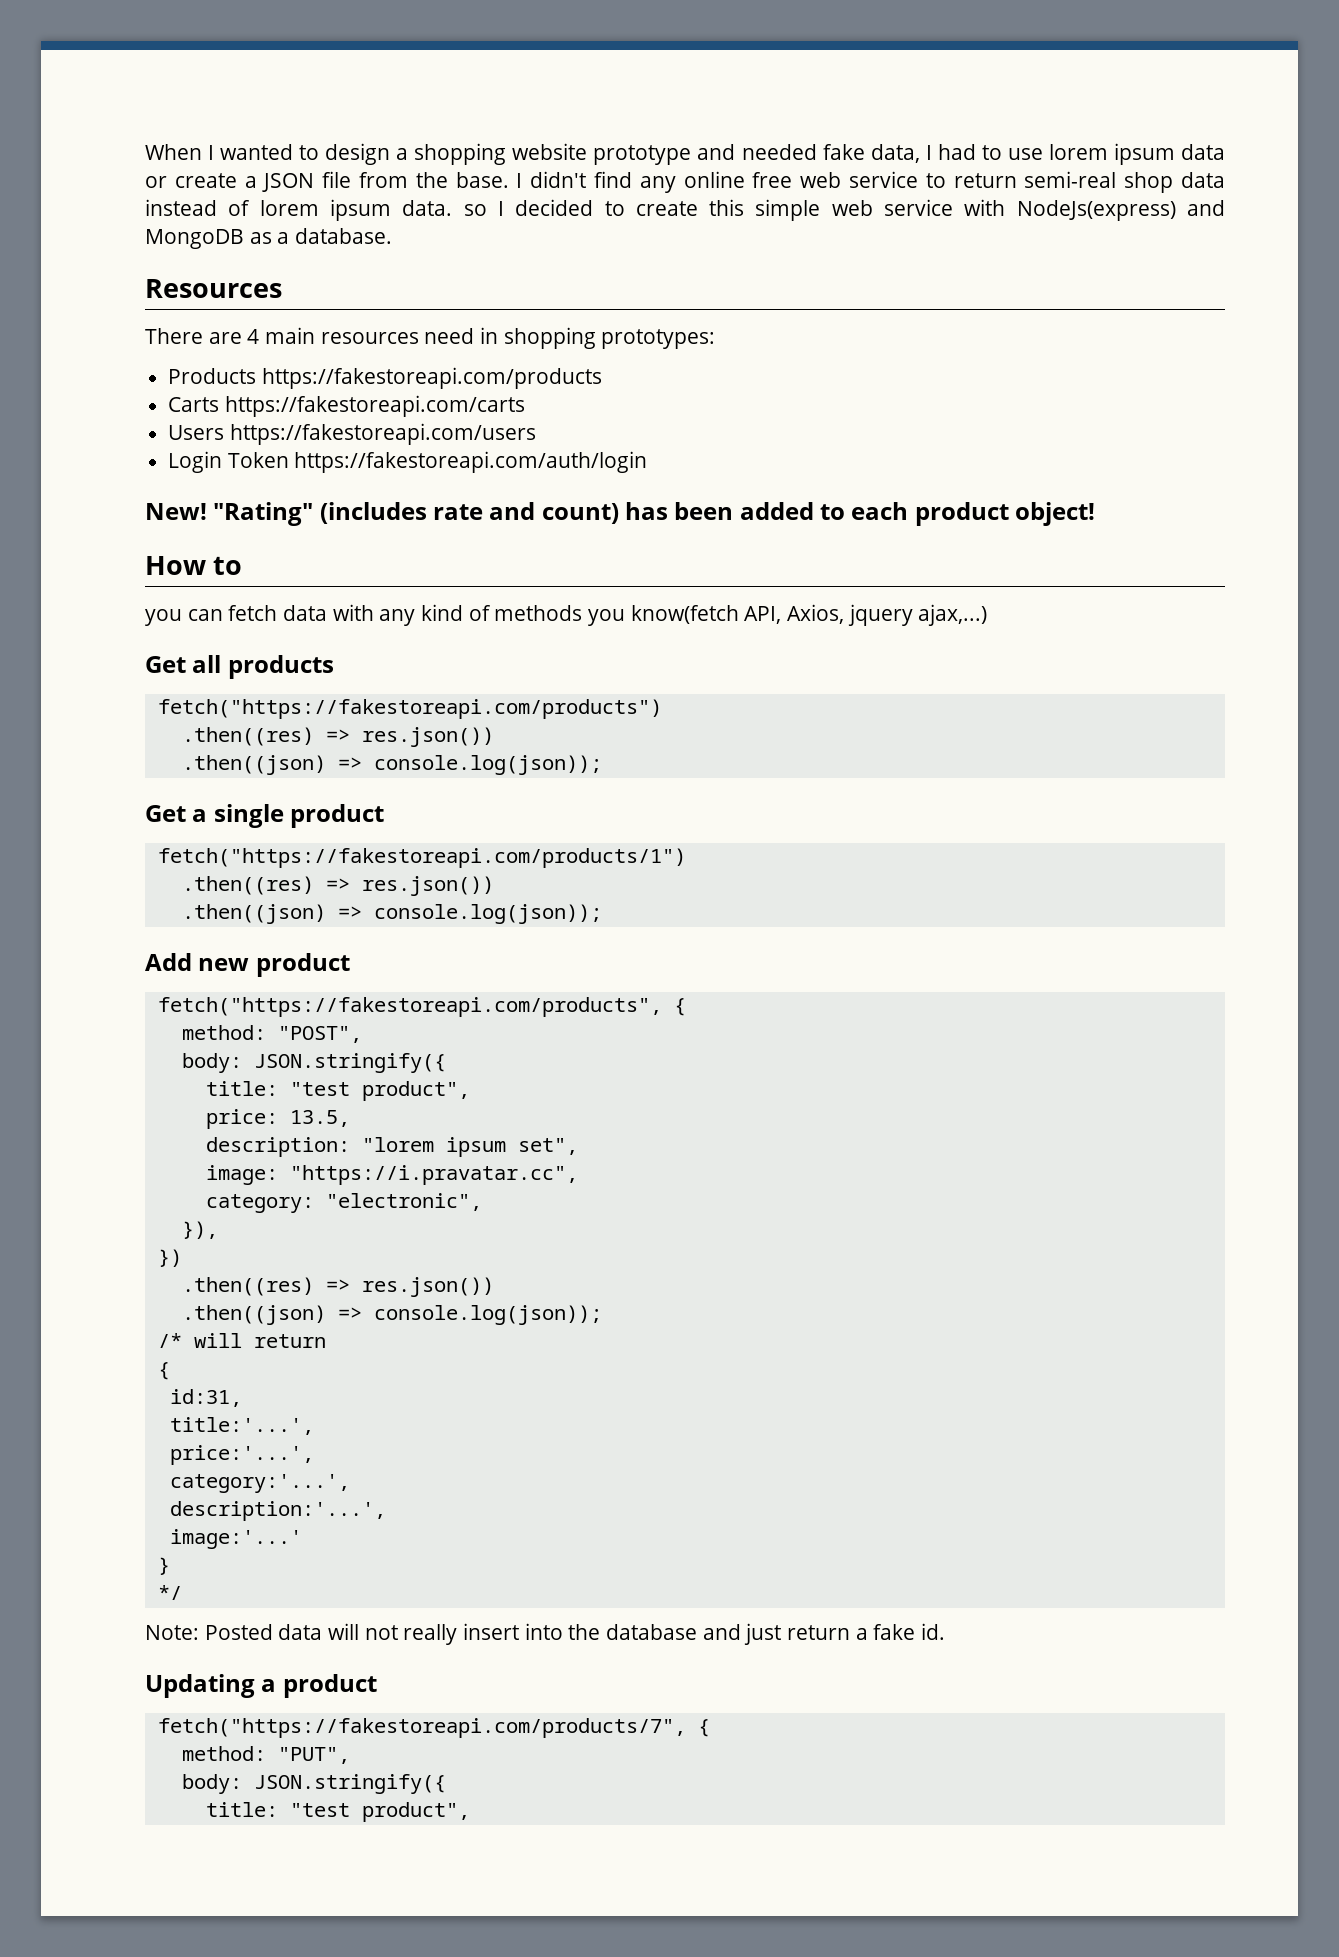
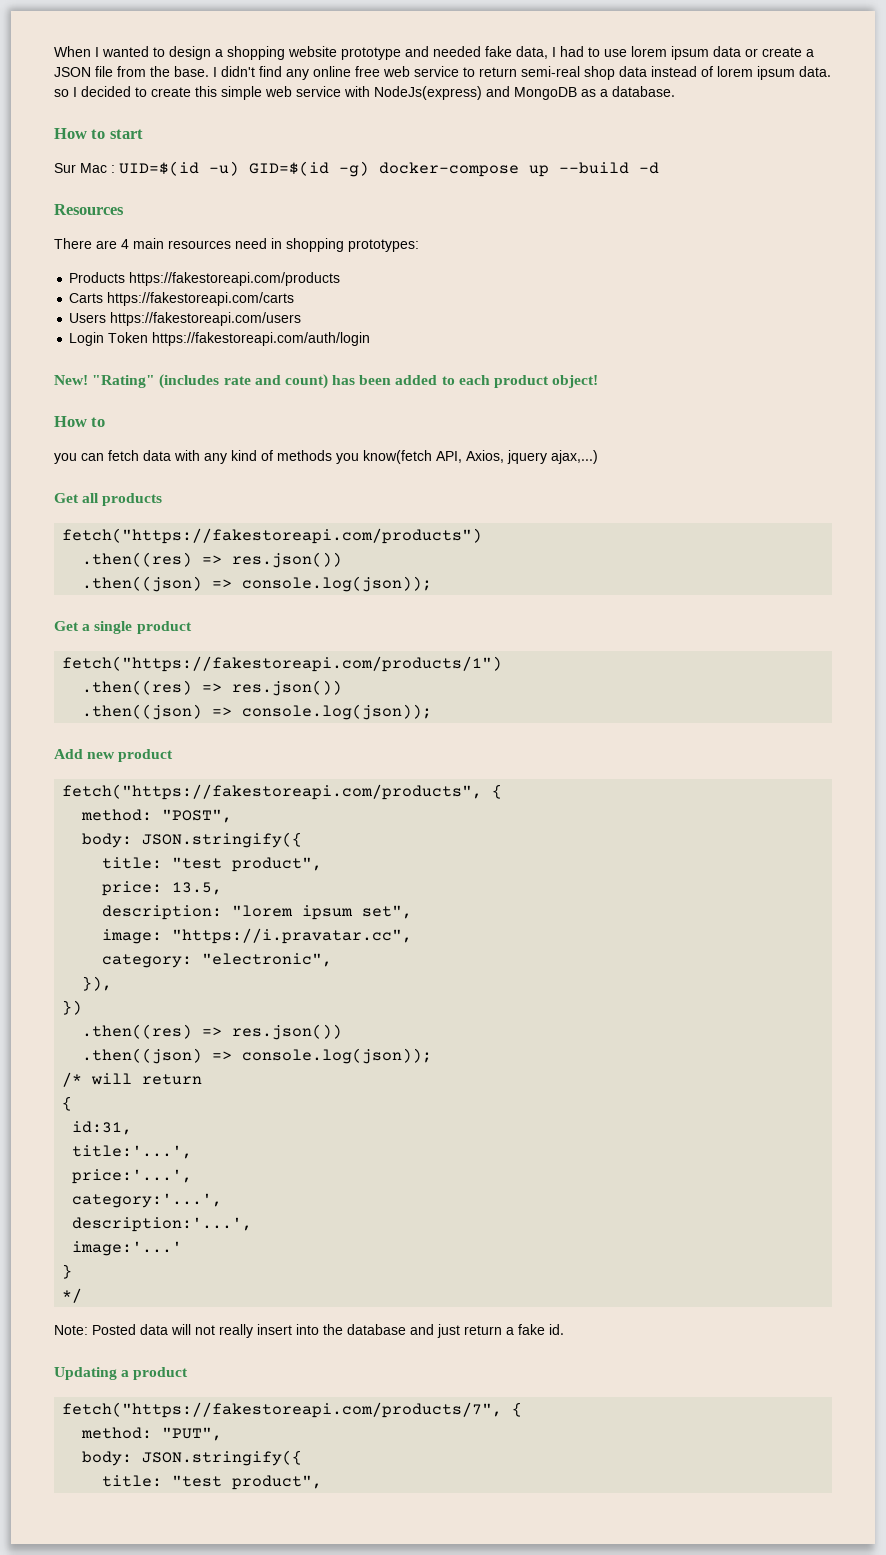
+ How to start
+ Sur Mac : UID=$(id -u) GID=$(id -g) docker-compose up --build -d

